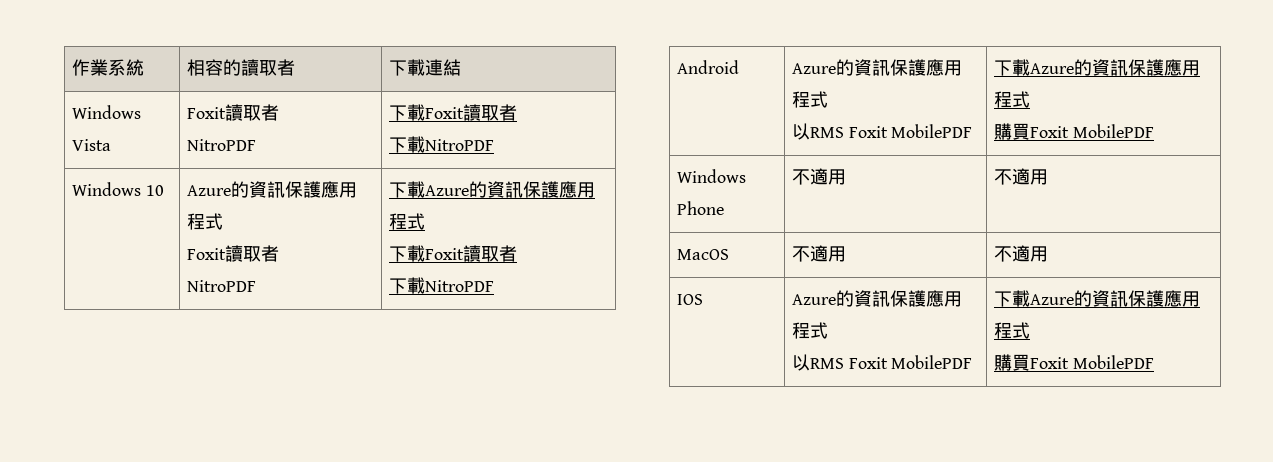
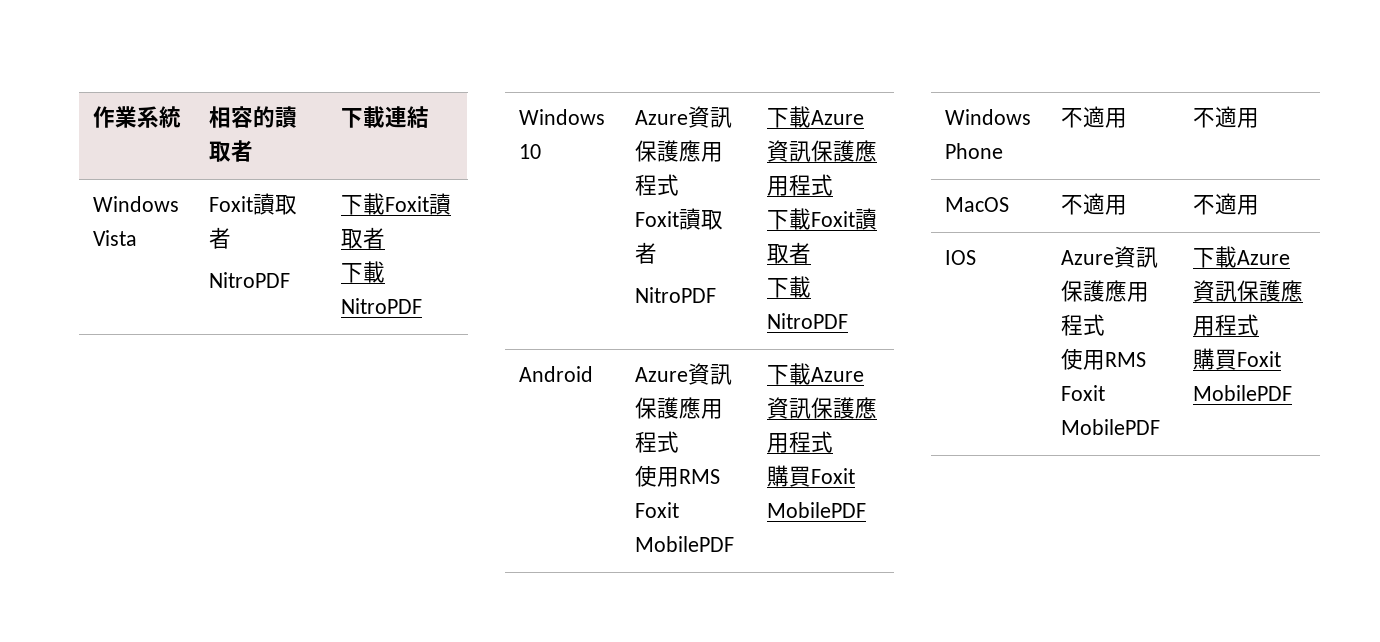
- Windows 10 | Azure的資訊保護應用程式
+ Windows 10 | Azure資訊保護應用程式
  Foxit讀取者
- NitroPDF | 下載Azure的資訊保護應用程式
+ NitroPDF | 下載Azure資訊保護應用程式
- Android | Azure的資訊保護應用程式
- 以RMS Foxit MobilePDF | 下載Azure的資訊保護應用程式
+ Android | Azure資訊保護應用程式
+ 使用RMS Foxit MobilePDF | 下載Azure資訊保護應用程式
- IOS | Azure的資訊保護應用程式
- 以RMS Foxit MobilePDF | 下載Azure的資訊保護應用程式
+ IOS | Azure資訊保護應用程式
+ 使用RMS Foxit MobilePDF | 下載Azure資訊保護應用程式

